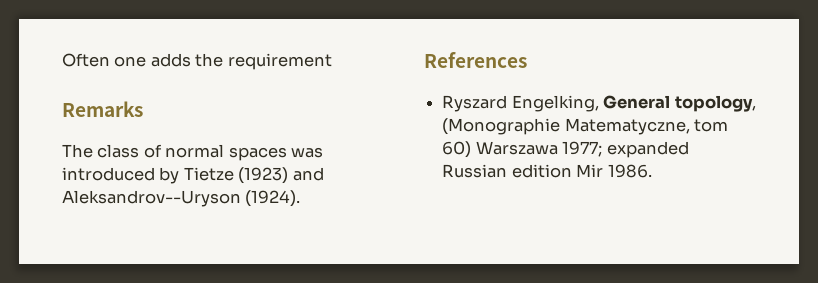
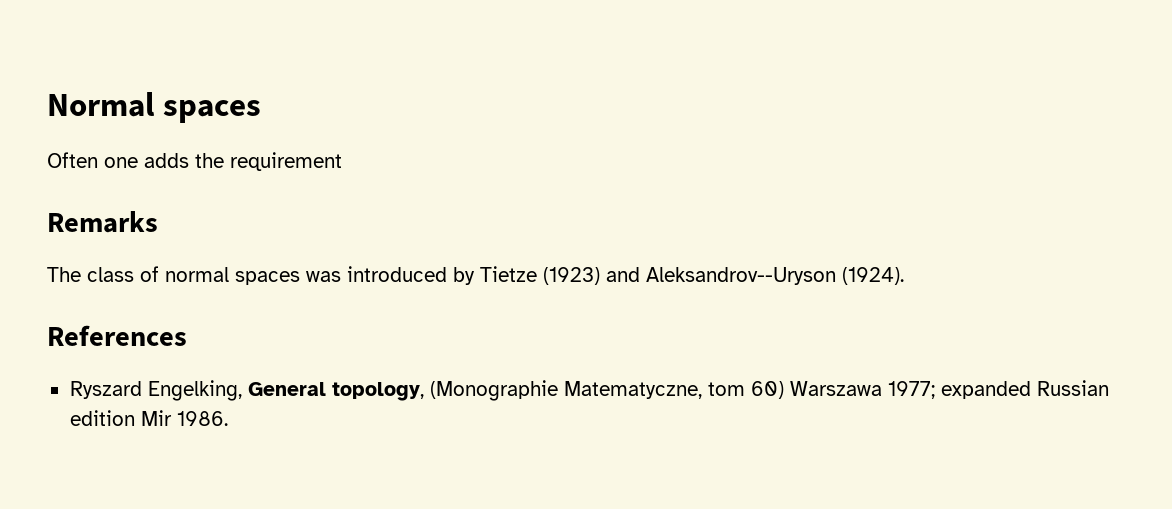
+ Normal spaces

